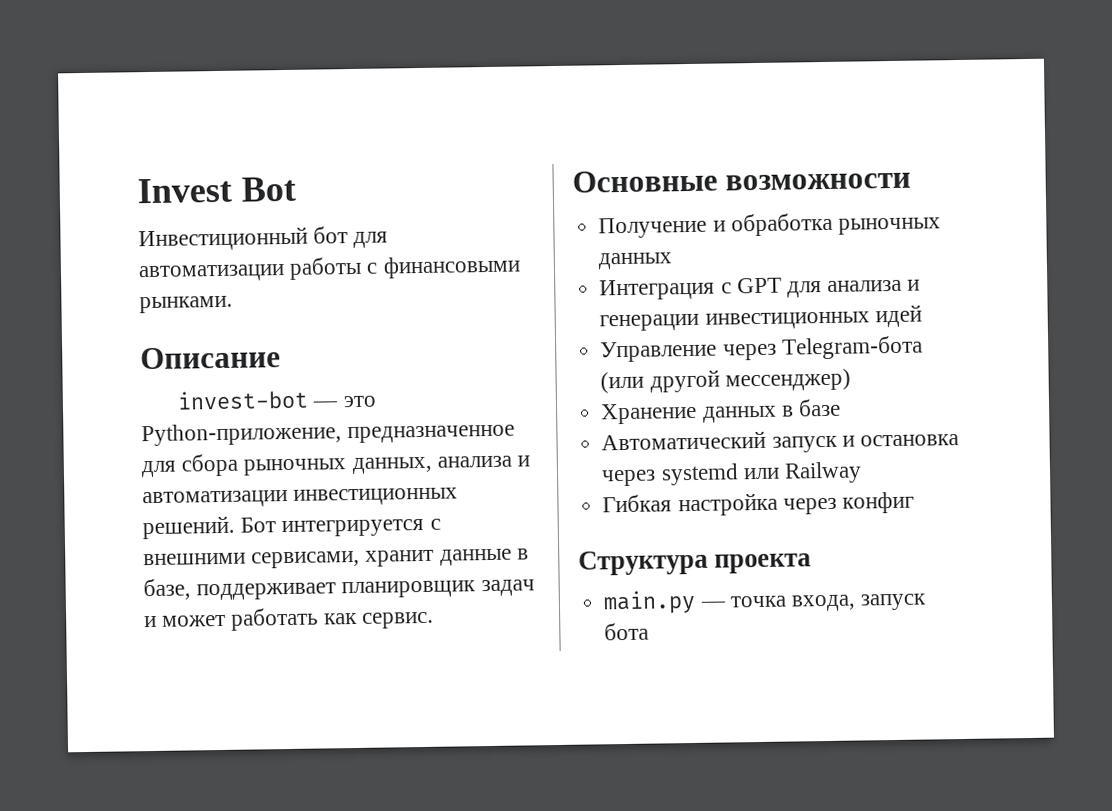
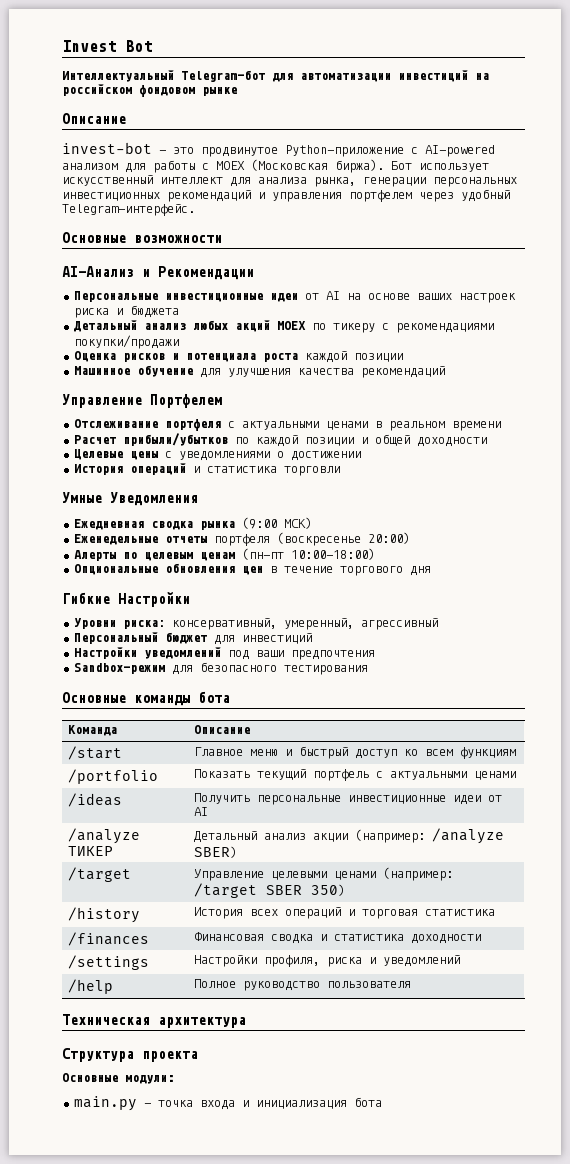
- Инвестиционный бот для автоматизации работы с финансовыми рынками.
+ Интеллектуальный Telegram-бот для автоматизации инвестиций на российском фондовом рынке
  Описание
- invest-bot — это Python-приложение, предназначенное для сбора рыночных данных, анализа и автоматизации инвестиционных решений. Бот интегрируется с внешними сервисами, хранит данные в базе, поддерживает планировщик задач и может работать как сервис.
+ invest-bot — это продвинутое Python-приложение с AI-powered анализом для работы с MOEX (Московская биржа). Бот использует искусственный интеллект для анализа рынка, генерации персональных инвестиционных рекомендаций и управления портфелем через удобный Telegram-интерфейс.
  Основные возможности
- Получение и обработка рыночных данных
- Интеграция с GPT для анализа и генерации инвестиционных идей
- Управление через Telegram-бота (или другой мессенджер)
- Хранение данных в базе
- Автоматический запуск и остановка через systemd или Railway
- Гибкая настройка через конфиг
+ AI-Анализ и Рекомендации
+ Персональные инвестиционные идеи от AI на основе ваших настроек риска и бюджета
+ Детальный анализ любых акций MOEX по тикеру с рекомендациями покупки/продажи
+ Оценка рисков и потенциала роста каждой позиции
+ Машинное обучение для улучшения качества рекомендаций
+ Управление Портфелем
+ Отслеживание портфеля с актуальными ценами в реальном времени
+ Расчет прибыли/убытков по каждой позиции и общей доходности
+ Целевые цены с уведомлениями о достижении
+ История операций и статистика торговли
+ Умные Уведомления
+ Ежедневная сводка рынка (9:00 МСК)
+ Еженедельные отчеты портфеля (воскресенье 20:00)
+ Алерты по целевым ценам (пн-пт 10:00-18:00)
+ Опциональные обновления цен в течение торгового дня
+ Гибкие Настройки
+ Уровни риска: консервативный, умеренный, агрессивный
+ Персональный бюджет для инвестиций
+ Настройки уведомлений под ваши предпочтения
+ Sandbox-режим для безопасного тестирования
+ Основные команды бота
+ Команда | Описание
+ /start | Главное меню и быстрый доступ ко всем функциям
+ /portfolio | Показать текущий портфель с актуальными ценами
+ /ideas | Получить персональные инвестиционные идеи от AI
+ /analyze ТИКЕР | Детальный анализ акции (например: /analyze SBER)
+ /target | Управление целевыми ценами (например: /target SBER 350)
+ /history | История всех операций и торговая статистика
+ /finances | Финансовая сводка и статистика доходности
+ /settings | Настройки профиля, риска и уведомлений
+ /help | Полное руководство пользователя
+ Техническая архитектура
+ Основные модули:
- main.py — точка входа, запуск бота
+ main.py — точка входа и инициализация бота

